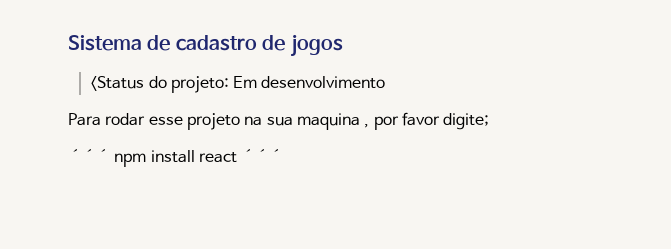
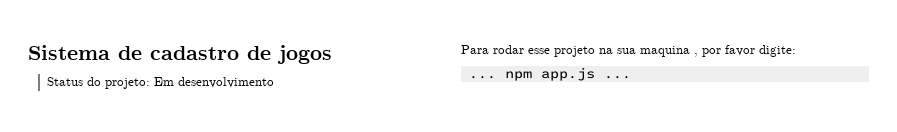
- <Status do projeto: Em desenvolvimento
+ Status do projeto: Em desenvolvimento
- Para rodar esse projeto na sua maquina , por favor digite;
- ´´´ npm install react ´´´
+ Para rodar esse projeto na sua maquina , por favor digite:
+ ... npm app.js ...

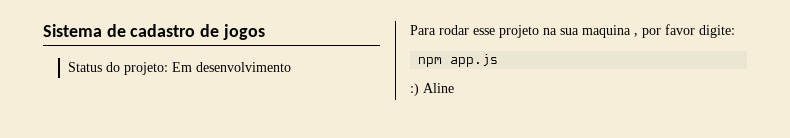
- ... npm app.js ...
+ npm app.js
+ :) Aline

